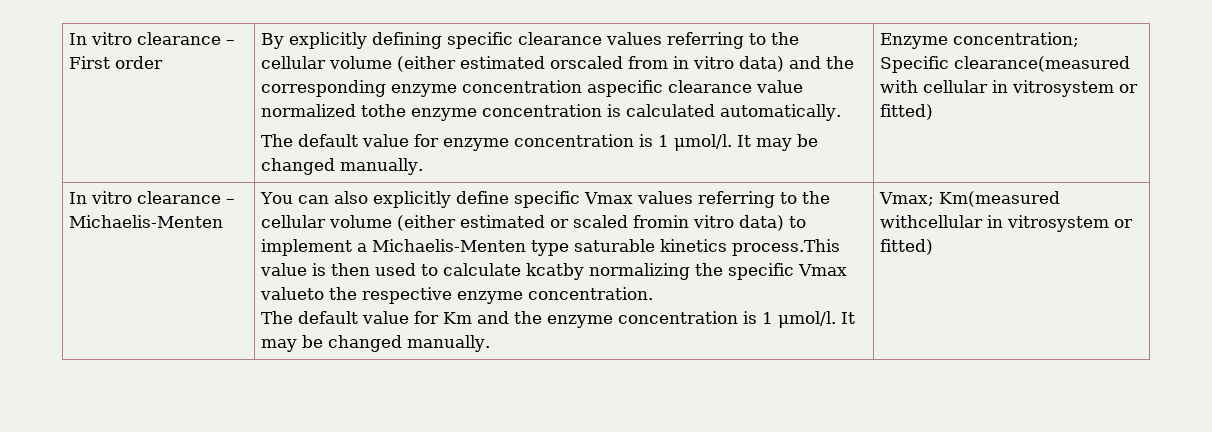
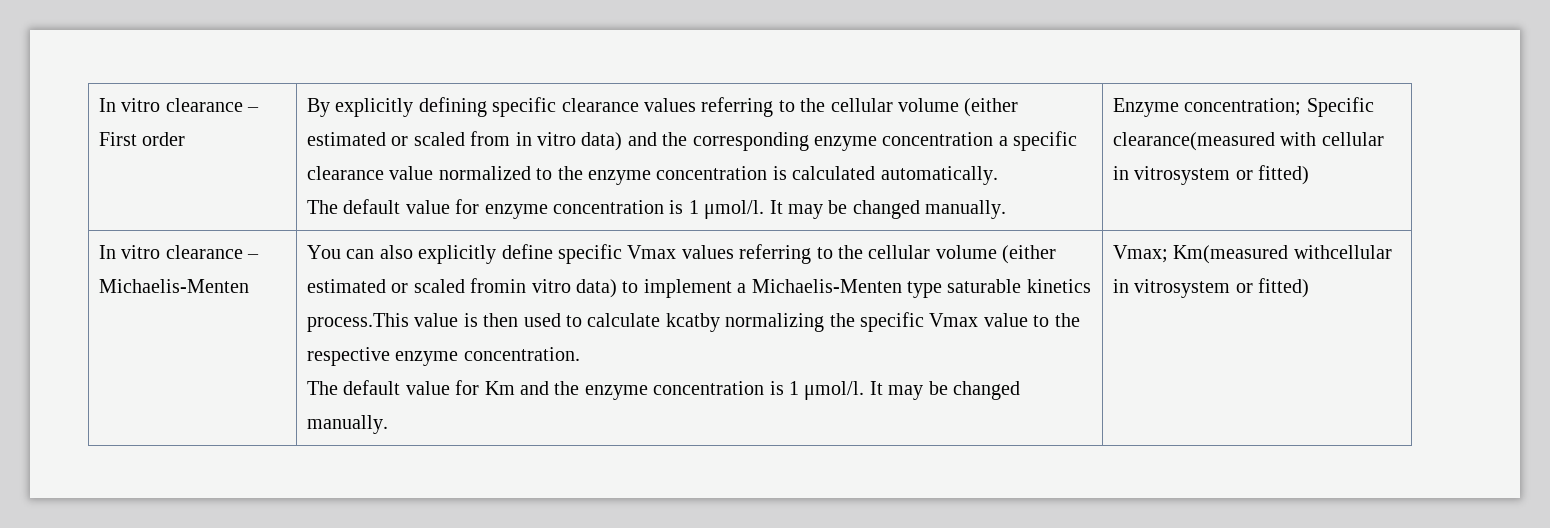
- By explicitly defining specific clearance values referring to the cellular volume (either estimated orscaled from in vitro data) and the corresponding enzyme concentration aspecific clearance value normalized tothe enzyme concentration is calculated automatically.
+ By explicitly defining specific clearance values referring to the cellular volume (either estimated or scaled from in vitro data) and the corresponding enzyme concentration a specific clearance value normalized to the enzyme concentration is calculated automatically.
- You can also explicitly define specific Vmax values referring to the cellular volume (either estimated or scaled fromin vitro data) to implement a Michaelis-Menten type saturable kinetics process.This value is then used to calculate kcatby normalizing the specific Vmax valueto the respective enzyme concentration.
+ You can also explicitly define specific Vmax values referring to the cellular volume (either estimated or scaled fromin vitro data) to implement a Michaelis-Menten type saturable kinetics process.This value is then used to calculate kcatby normalizing the specific Vmax value to the respective enzyme concentration.

